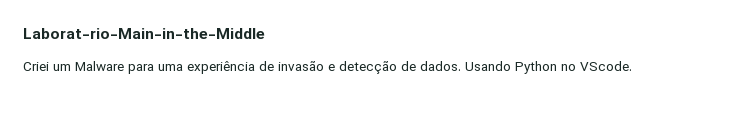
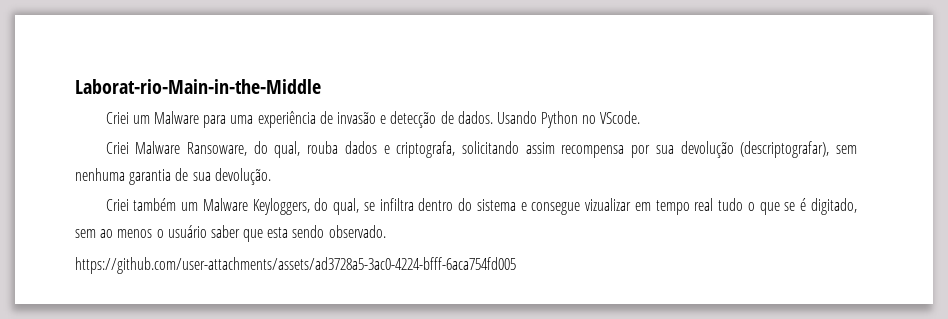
+ Criei Malware Ransoware, do qual, rouba dados e criptografa, solicitando assim recompensa por sua devolução (descriptografar), sem nenhuma garantia de sua devolução.
+ Criei também um Malware Keyloggers, do qual, se infiltra dentro do sistema e consegue vizualizar em tempo real tudo o que se é digitado, sem ao menos o usuário saber que esta sendo observado.
+ https://github.com/user-attachments/assets/ad3728a5-3ac0-4224-bfff-6aca754fd005

